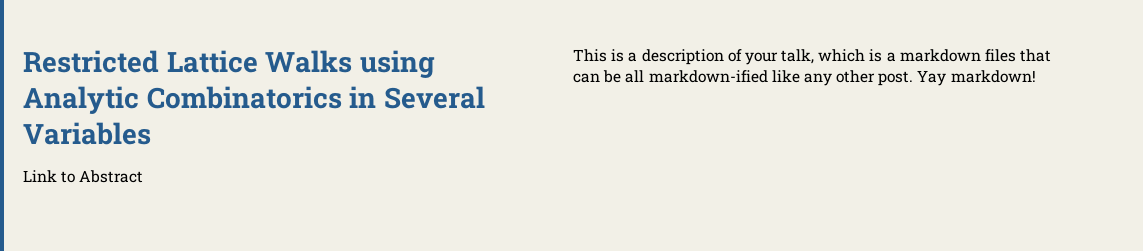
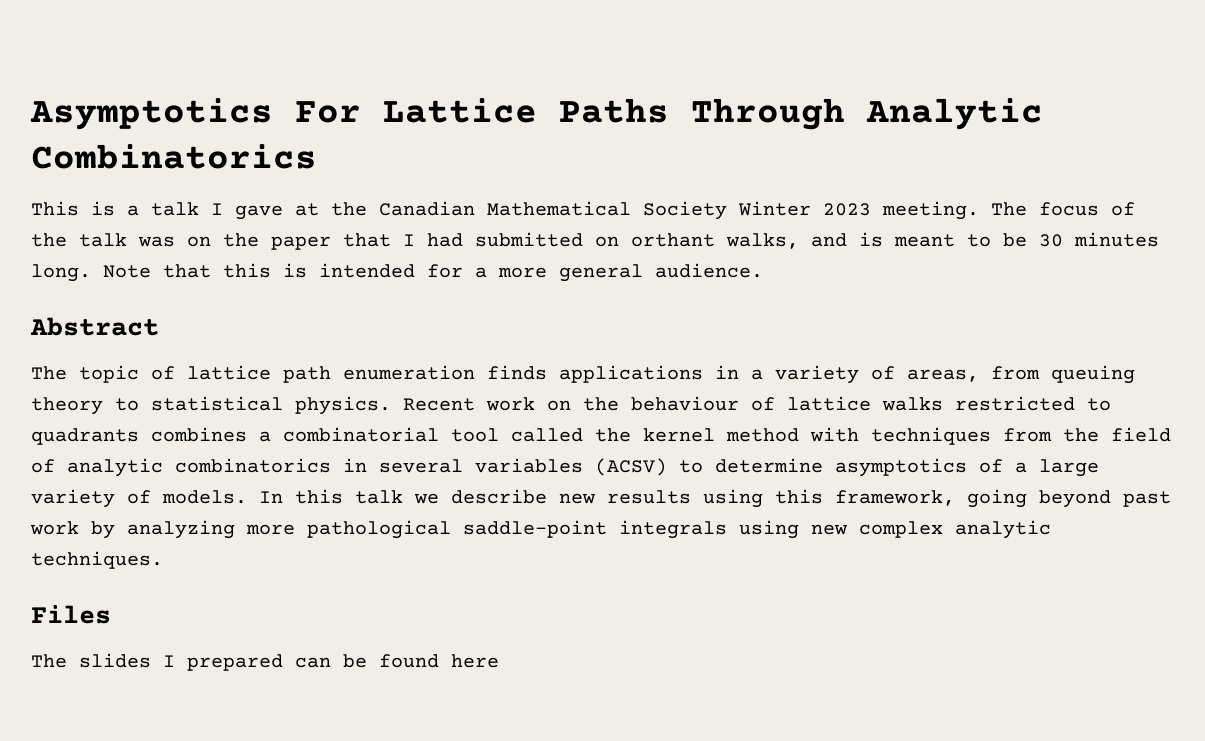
- Restricted Lattice Walks using Analytic Combinatorics in Several Variables
- Link to Abstract
- This is a description of your talk, which is a markdown files that can be all markdown-ified like any other post. Yay markdown!
+ Asymptotics For Lattice Paths Through Analytic Combinatorics
+ This is a talk I gave at the Canadian Mathematical Society Winter 2023 meeting. The focus of the talk was on the paper that I had submitted on orthant walks, and is meant to be 30 minutes long. Note that this is intended for a more general audience.
+ Abstract
+ The topic of lattice path enumeration finds applications in a variety of areas, from queuing theory to statistical physics. Recent work on the behaviour of lattice walks restricted to quadrants combines a combinatorial tool called the kernel method with techniques from the field of analytic combinatorics in several variables (ACSV) to determine asymptotics of a large variety of models. In this talk we describe new results using this framework, going beyond past work by analyzing more pathological saddle-point integrals using new complex analytic techniques.
+ Files
+ The slides I prepared can be found here

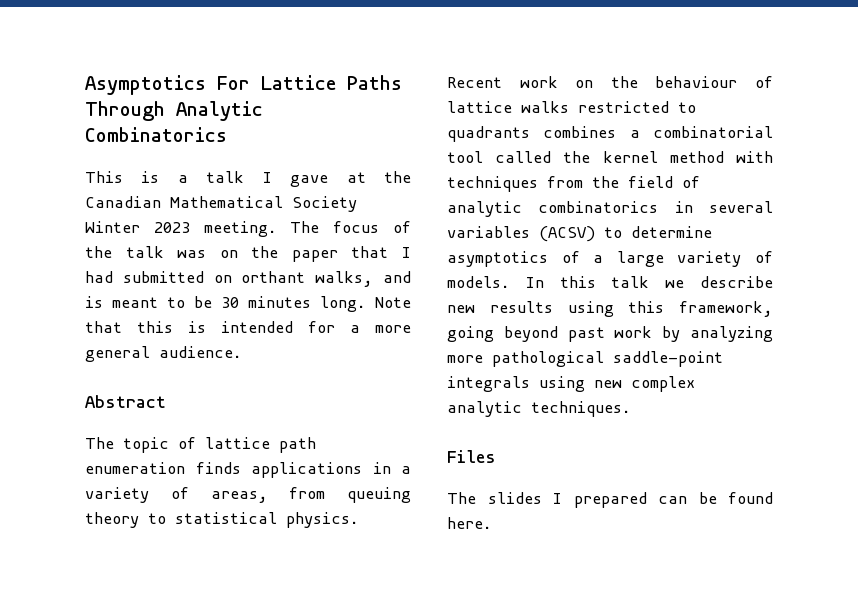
- The slides I prepared can be found here
+ The slides I prepared can be found here.

